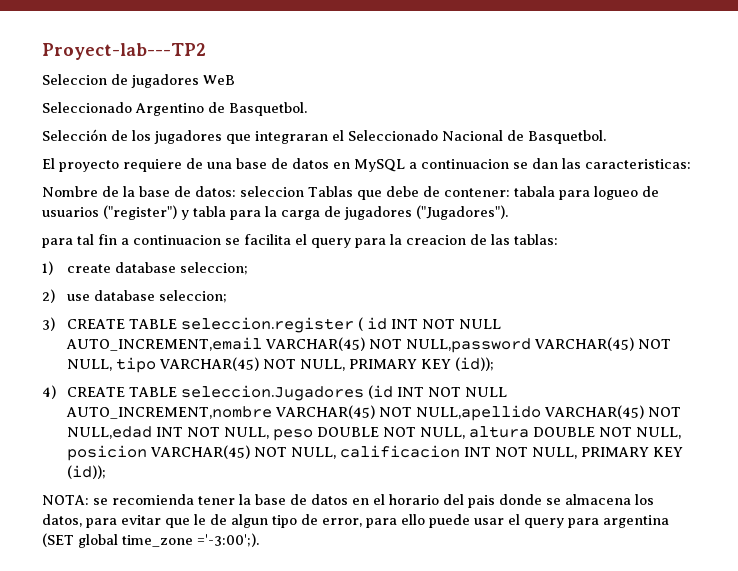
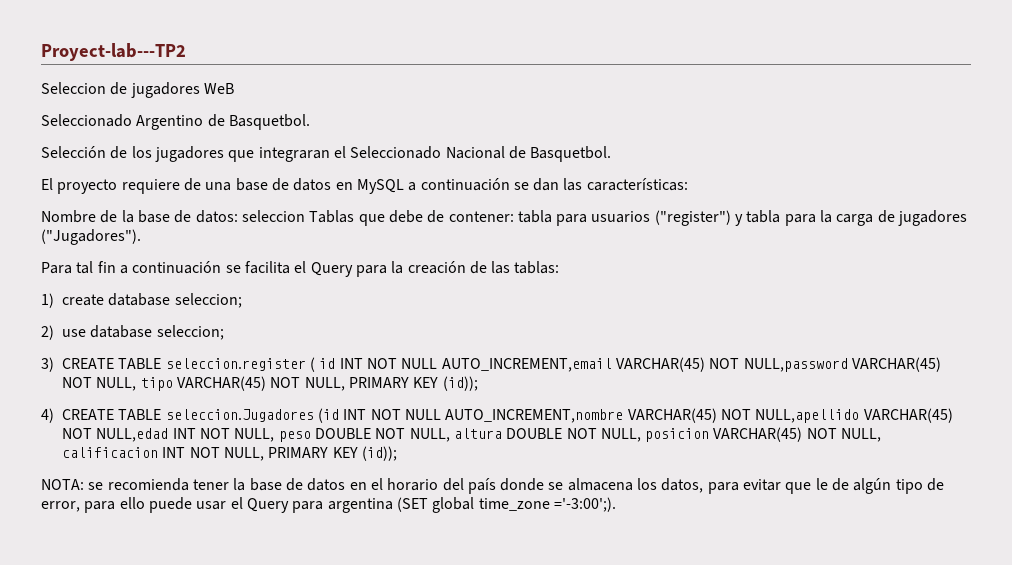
- El proyecto requiere de una base de datos en MySQL a continuacion se dan las caracteristicas:
+ El proyecto requiere de una base de datos en MySQL a continuación se dan las características:
- Nombre de la base de datos: seleccion Tablas que debe de contener: tabala para logueo de usuarios ("register") y tabla para la carga de jugadores ("Jugadores").
+ Nombre de la base de datos: seleccion Tablas que debe de contener: tabla para usuarios ("register") y tabla para la carga de jugadores ("Jugadores").
- para tal fin a continuacion se facilita el query para la creacion de las tablas:
+ Para tal fin a continuación se facilita el Query para la creación de las tablas:
- NOTA: se recomienda tener la base de datos en el horario del pais donde se almacena los datos, para evitar que le de algun tipo de error, para ello puede usar el query para argentina (SET global time_zone ='-3:00';).
+ NOTA: se recomienda tener la base de datos en el horario del país donde se almacena los datos, para evitar que le de algún tipo de error, para ello puede usar el Query para argentina (SET global time_zone ='-3:00';).

